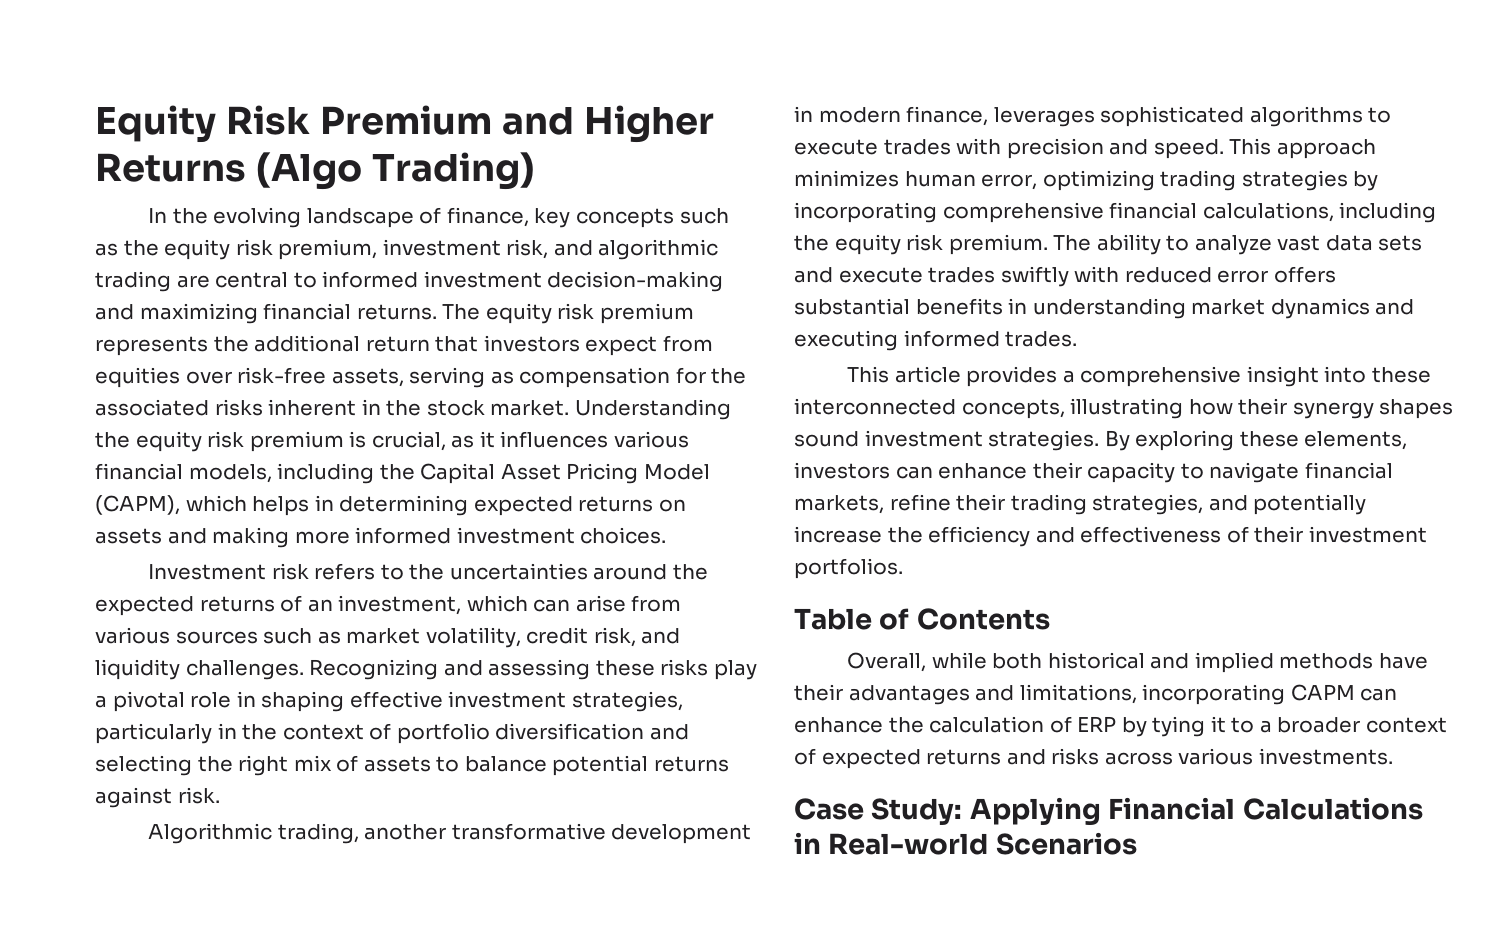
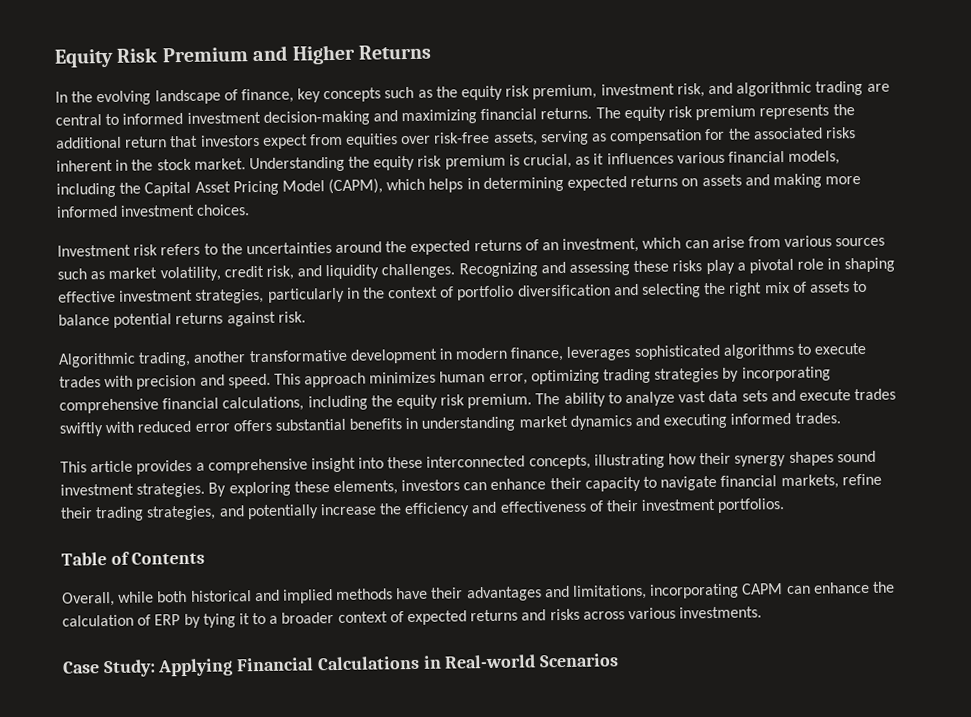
- Equity Risk Premium and Higher Returns (Algo Trading)
+ Equity Risk Premium and Higher Returns

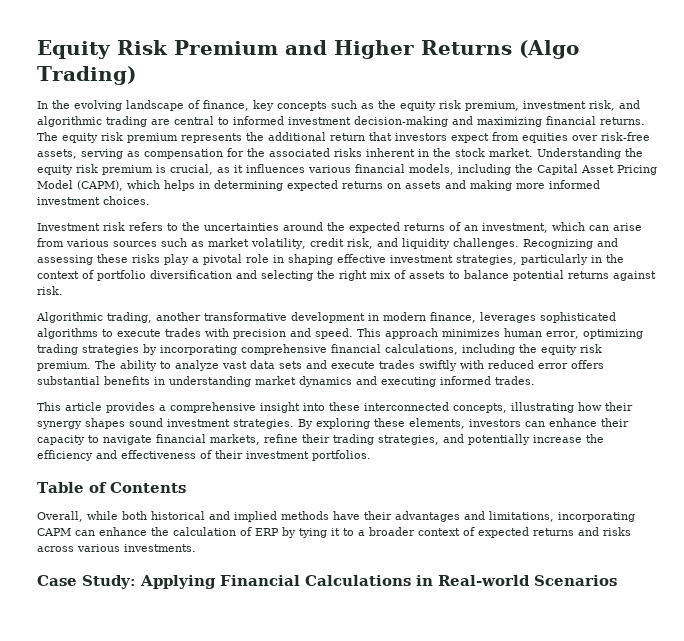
- Equity Risk Premium and Higher Returns
+ Equity Risk Premium and Higher Returns (Algo Trading)

